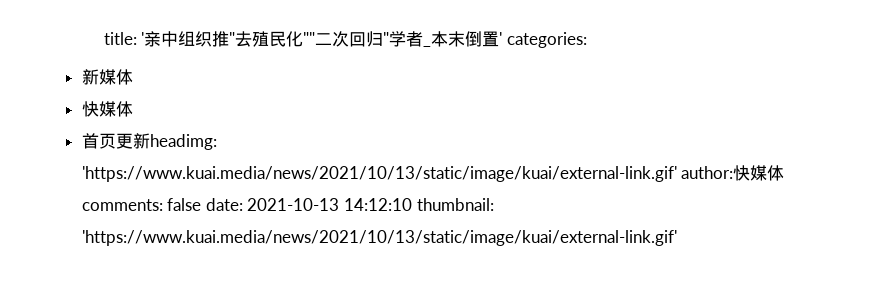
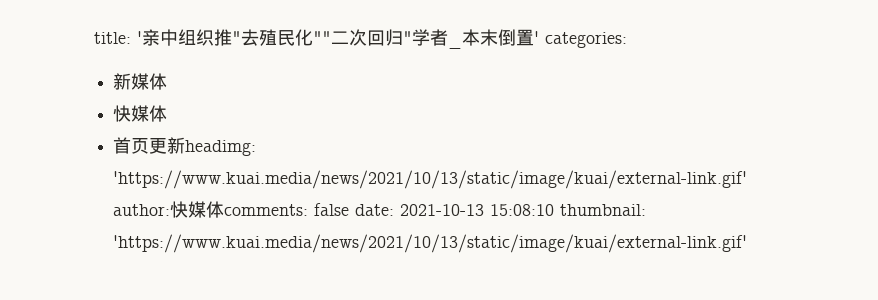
- 首页更新headimg: 'https://www.kuai.media/news/2021/10/13/static/image/kuai/external-link.gif' author:快媒体comments: false date: 2021-10-13 14:12:10 thumbnail: 'https://www.kuai.media/news/2021/10/13/static/image/kuai/external-link.gif'
+ 首页更新headimg: 'https://www.kuai.media/news/2021/10/13/static/image/kuai/external-link.gif' author:快媒体comments: false date: 2021-10-13 15:08:10 thumbnail: 'https://www.kuai.media/news/2021/10/13/static/image/kuai/external-link.gif'

